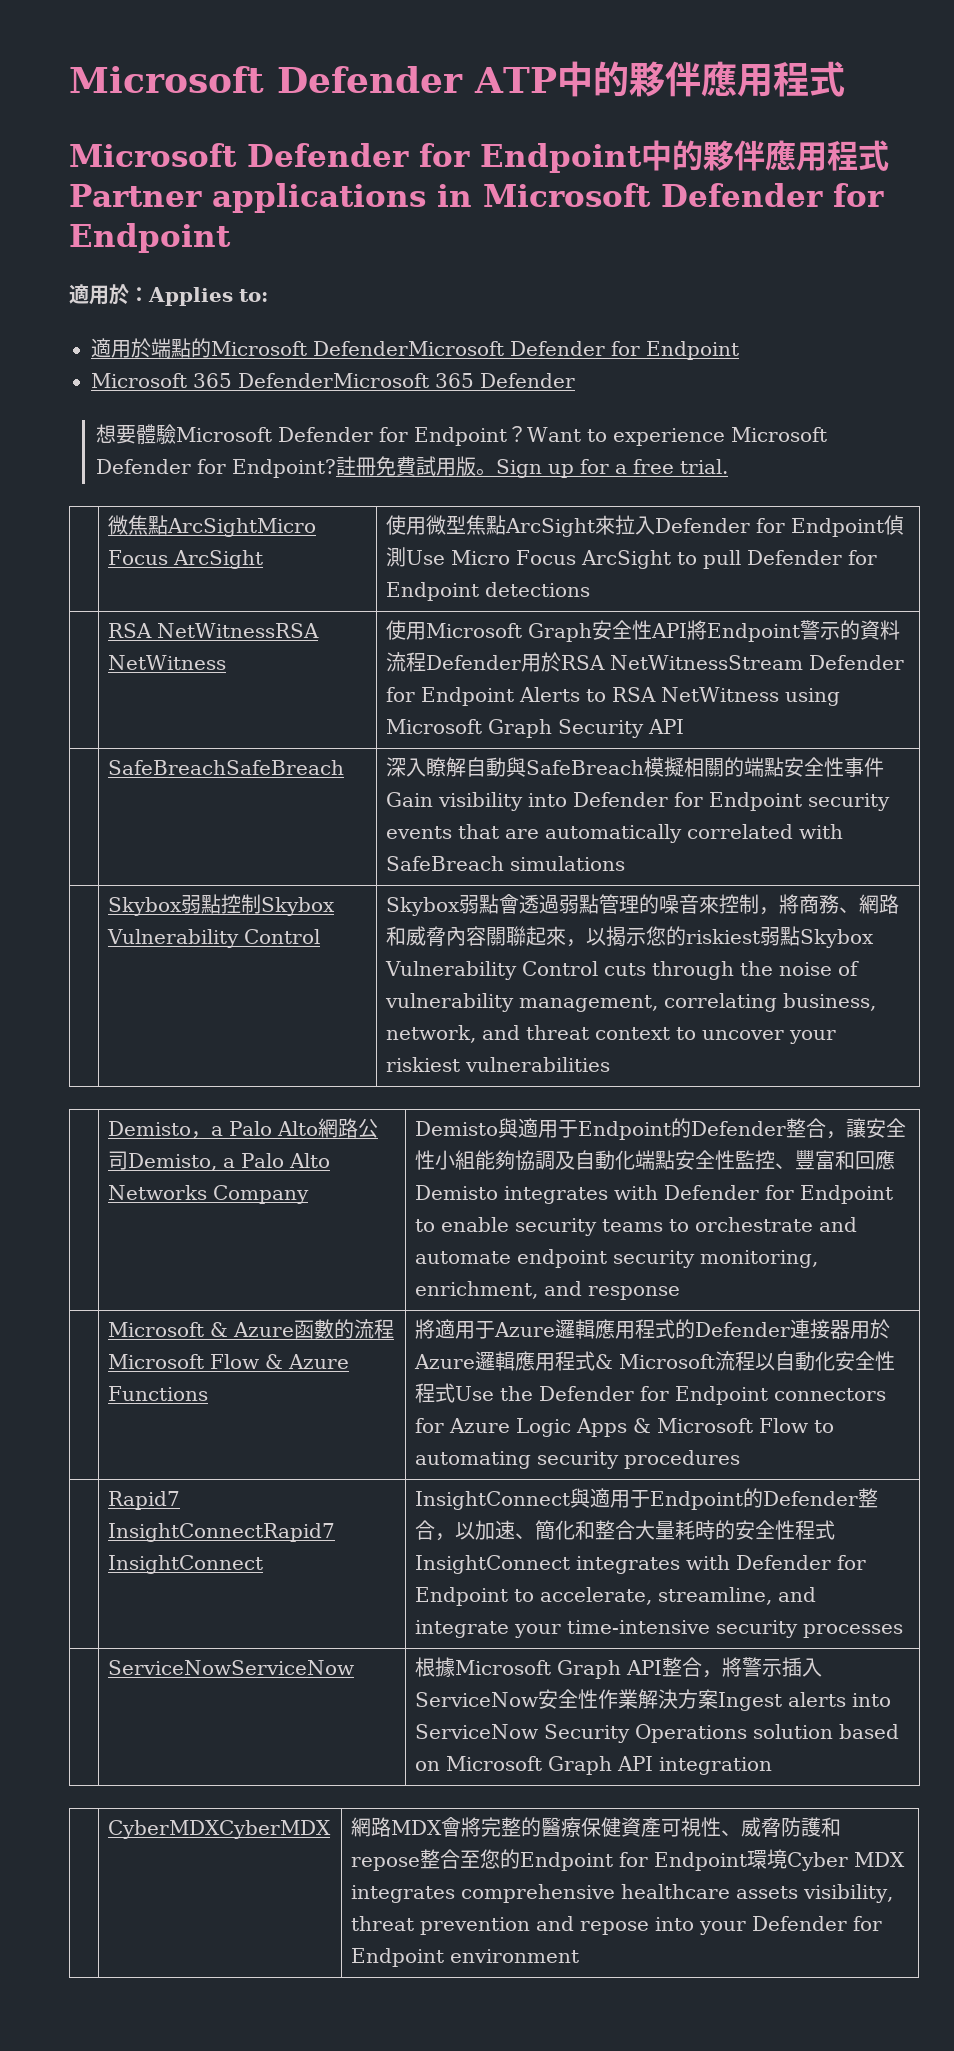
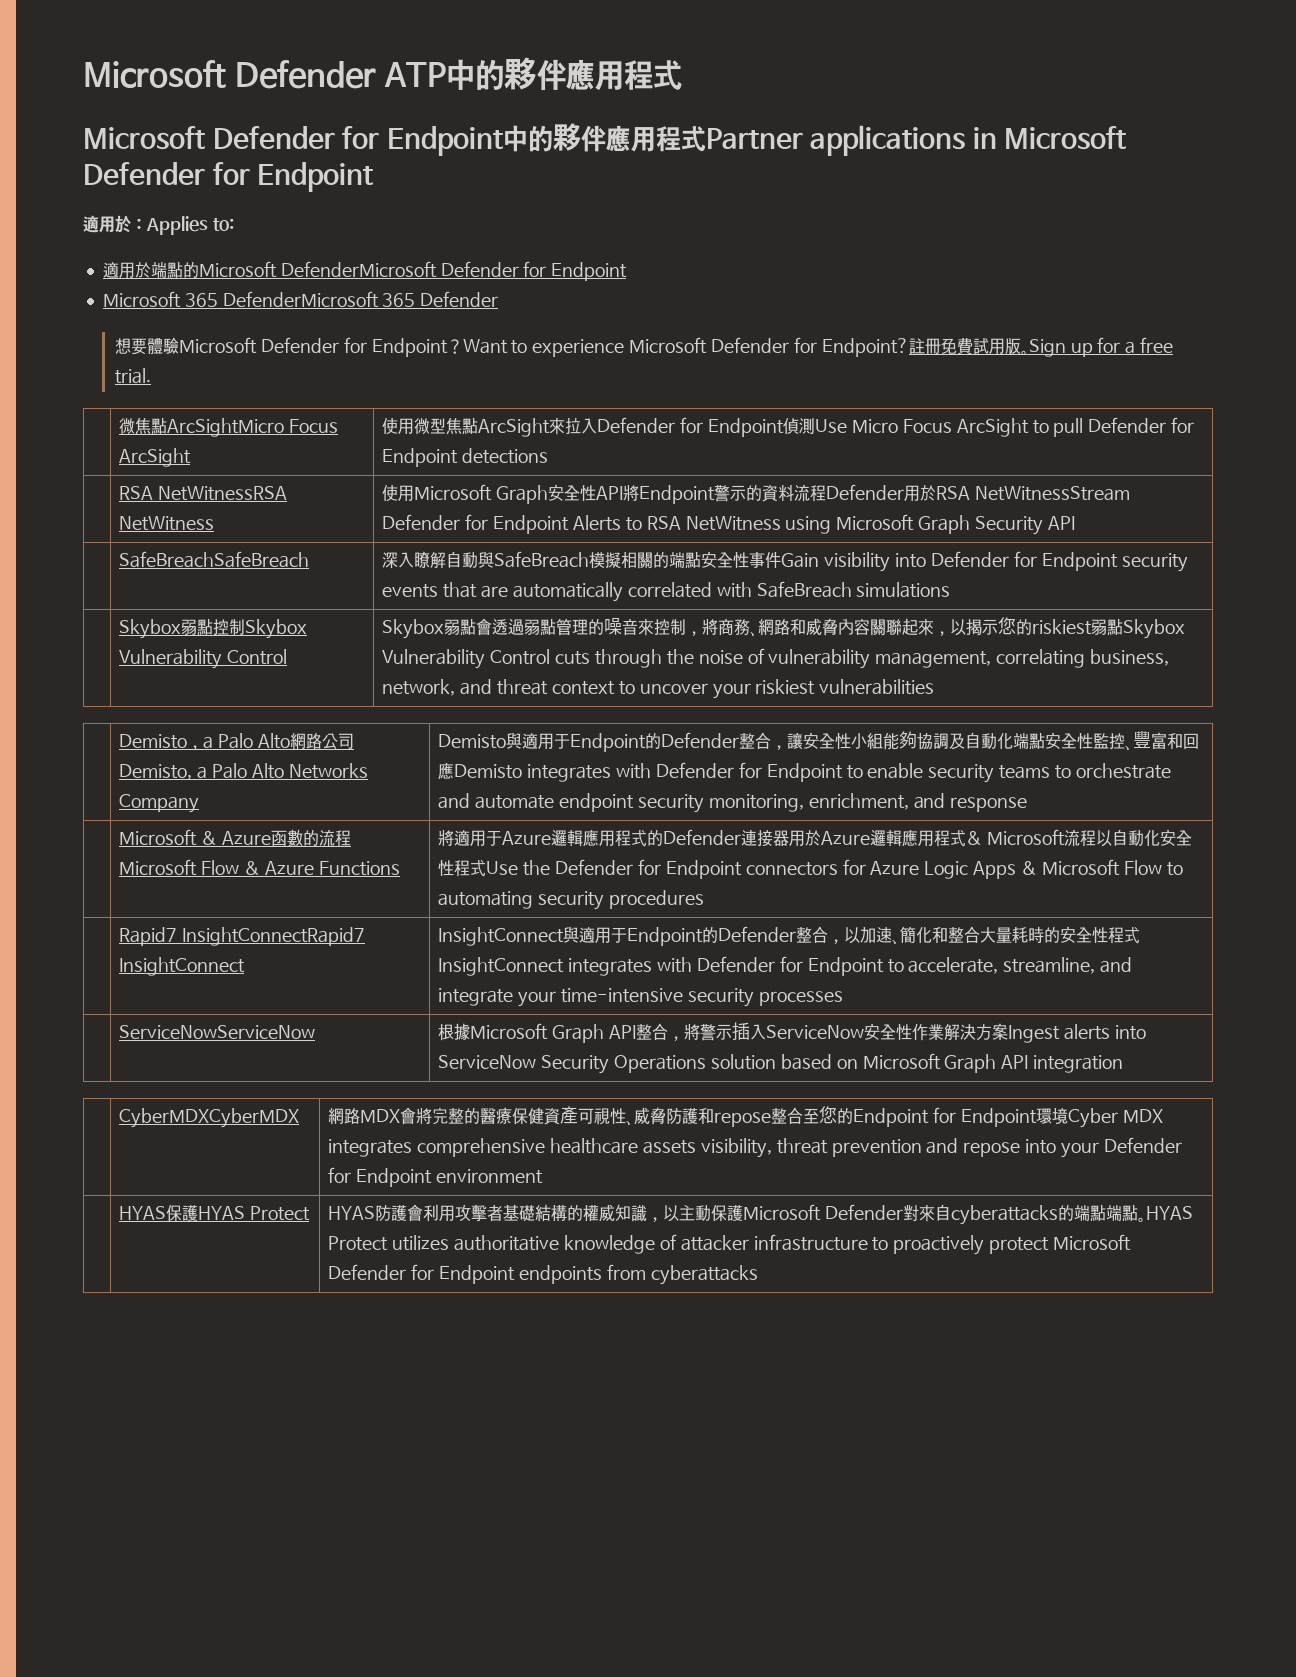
+ HYAS保護HYAS Protect | HYAS防護會利用攻擊者基礎結構的權威知識，以主動保護Microsoft Defender對來自cyberattacks的端點端點。HYAS Protect utilizes authoritative knowledge of attacker infrastructure to proactively protect Microsoft Defender for Endpoint endpoints from cyberattacks

